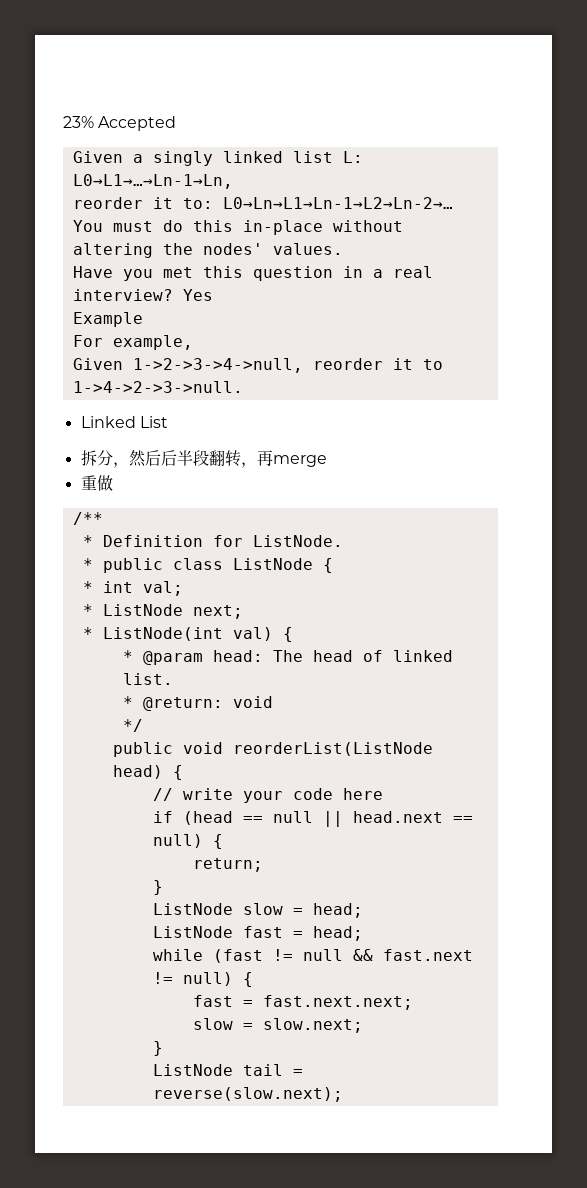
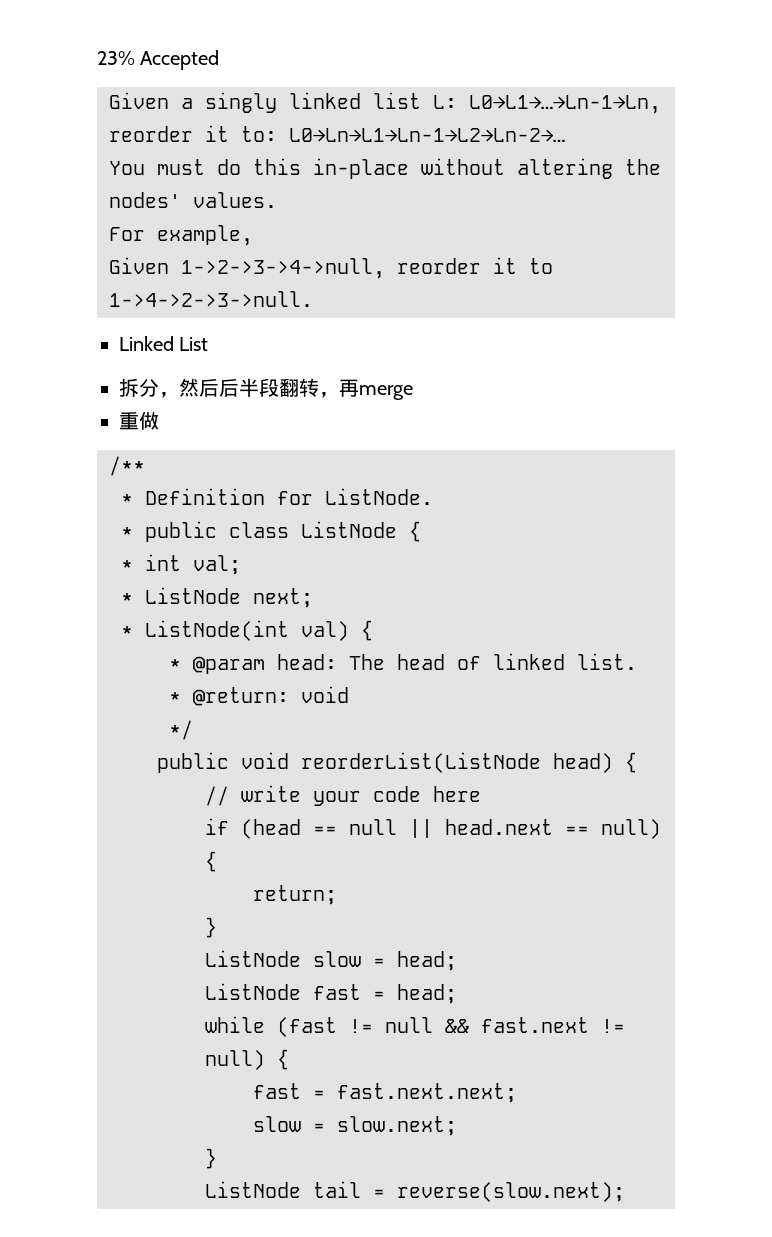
- Have you met this question in a real interview? Yes
- Example

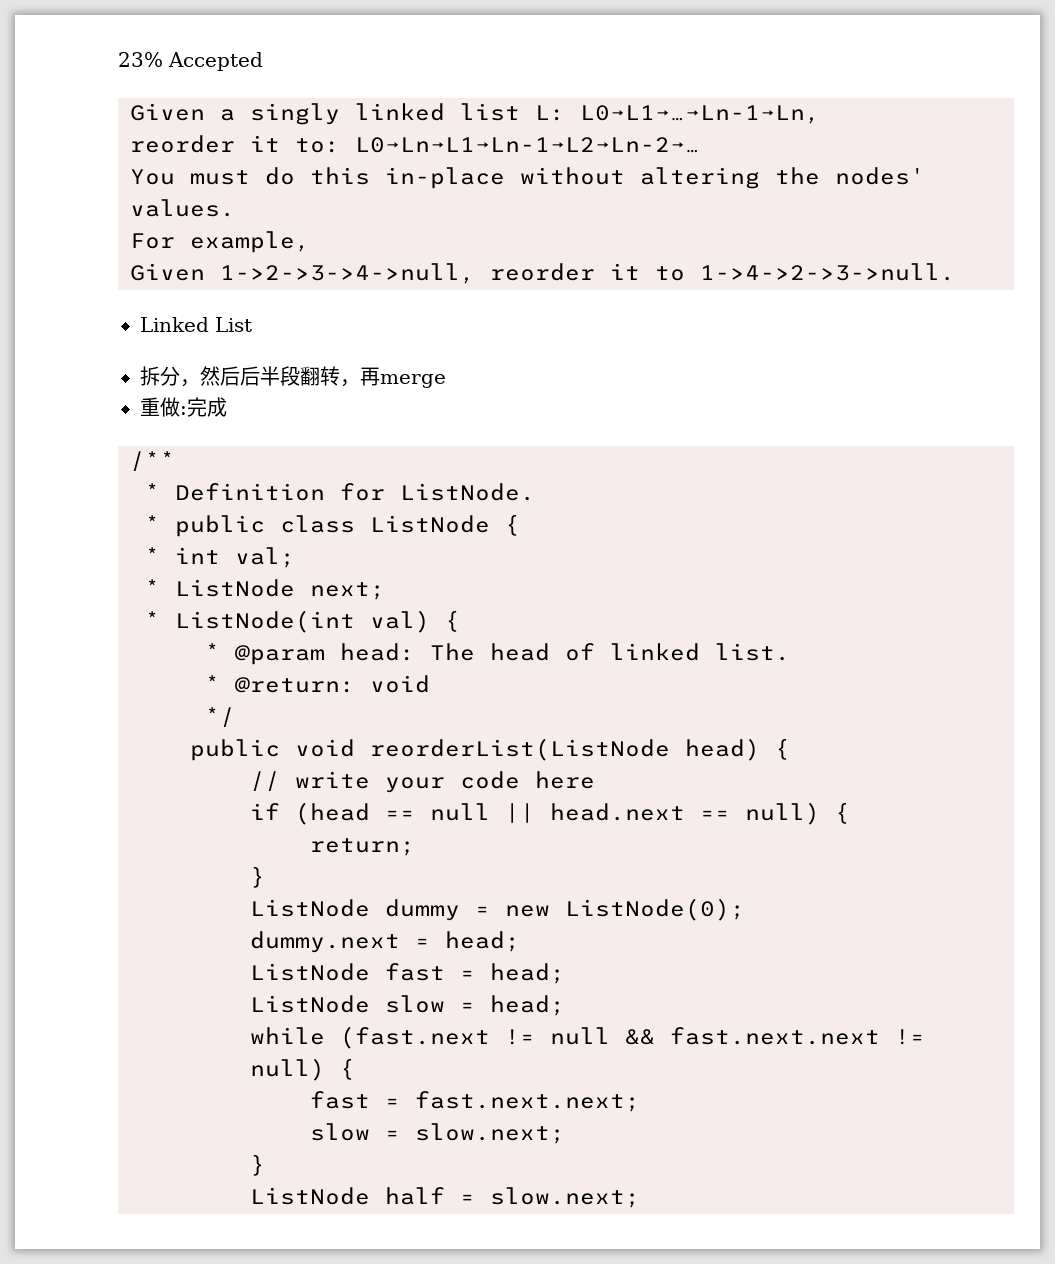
- 重做
+ 重做:完成
- ListNode slow = head;
+ ListNode dummy = new ListNode(0);
+ dummy.next = head;
+ ListNode slow = head;
- while (fast != null && fast.next != null) {
+ while (fast.next != null && fast.next.next != null) {
- ListNode tail = reverse(slow.next);
+ ListNode half = slow.next;

